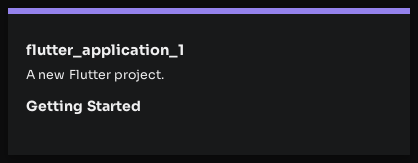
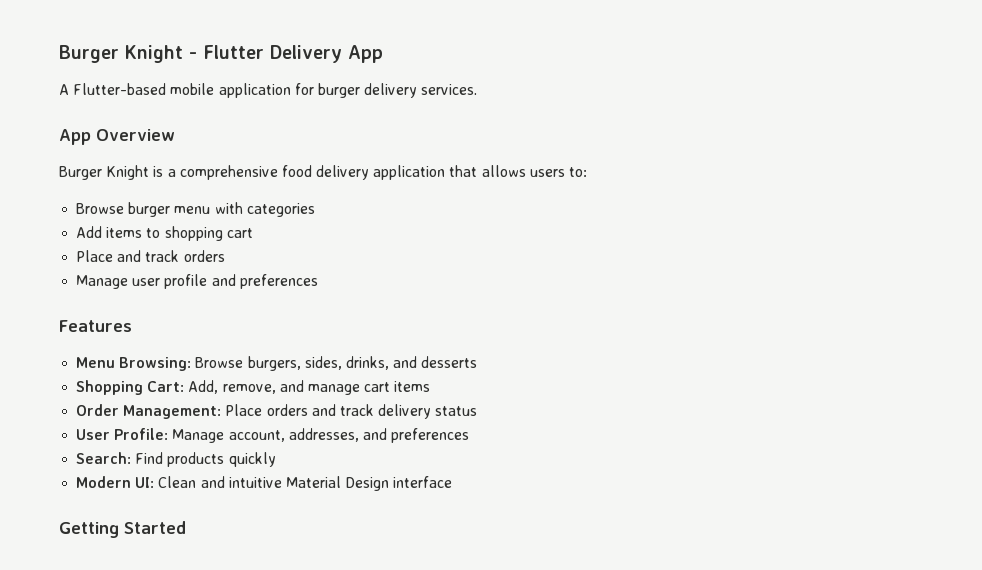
- flutter_application_1
- A new Flutter project.
+ Burger Knight - Flutter Delivery App
+ A Flutter-based mobile application for burger delivery services.
+ App Overview
+ Burger Knight is a comprehensive food delivery application that allows users to:
+ Browse burger menu with categories
+ Add items to shopping cart
+ Place and track orders
+ Manage user profile and preferences
+ Features
+ Menu Browsing: Browse burgers, sides, drinks, and desserts
+ Shopping Cart: Add, remove, and manage cart items
+ Order Management: Place orders and track delivery status
+ User Profile: Manage account, addresses, and preferences
+ Search: Find products quickly
+ Modern UI: Clean and intuitive Material Design interface

